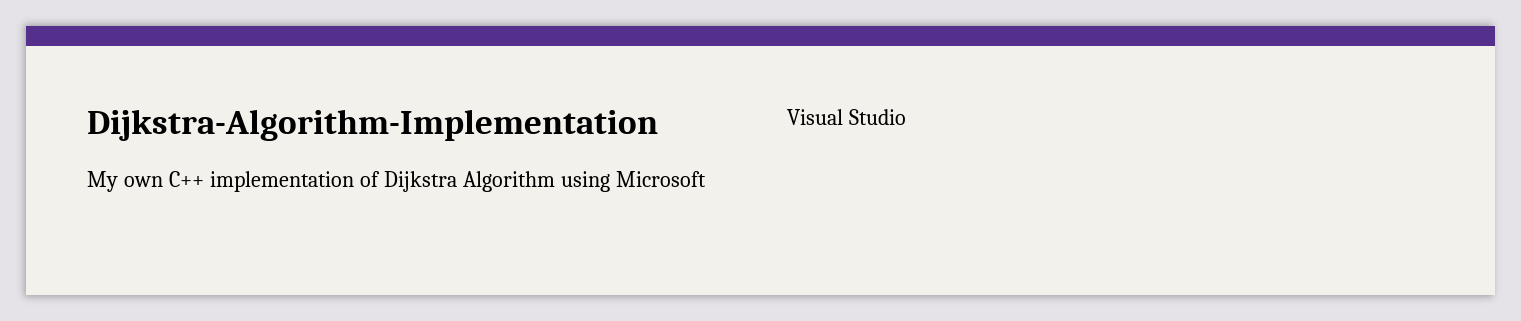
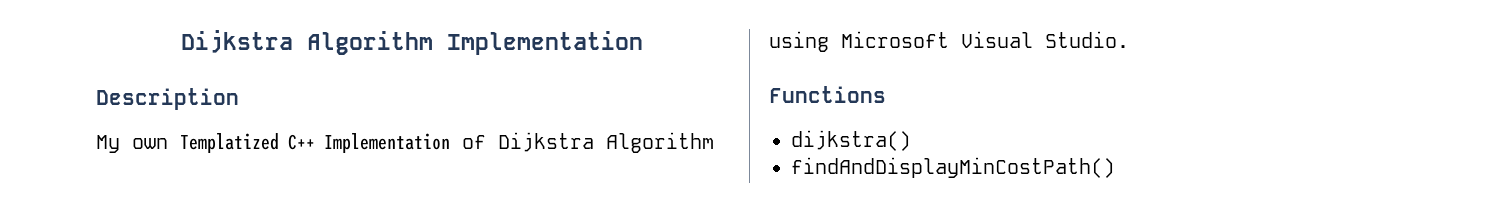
- Dijkstra-Algorithm-Implementation
+ Dijkstra Algorithm Implementation
+ Description
- My own C++ implementation of Dijkstra Algorithm using Microsoft Visual Studio
+ My own Templatized C++ Implementation of Dijkstra Algorithm using Microsoft Visual Studio.
+ Functions
+ dijkstra()
+ findAndDisplayMinCostPath()

